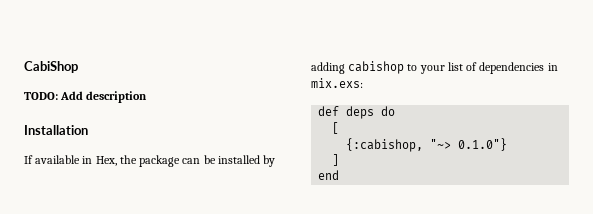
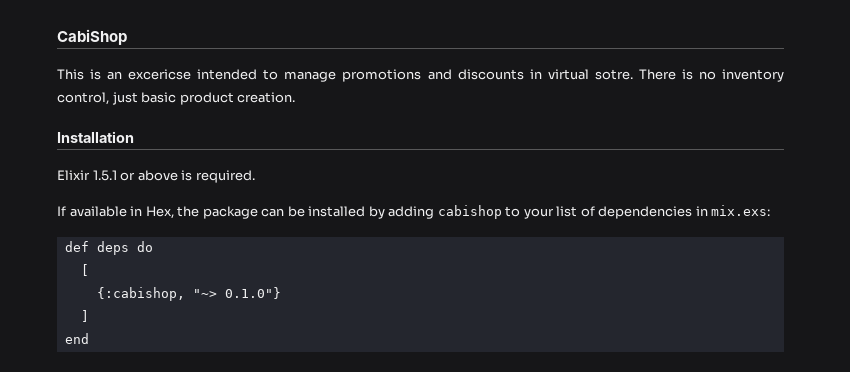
- TODO: Add description
+ This is an excericse intended to manage promotions and discounts in virtual sotre. There is no inventory control, just basic product creation.
  Installation
+ Elixir 1.5.1 or above is required.

